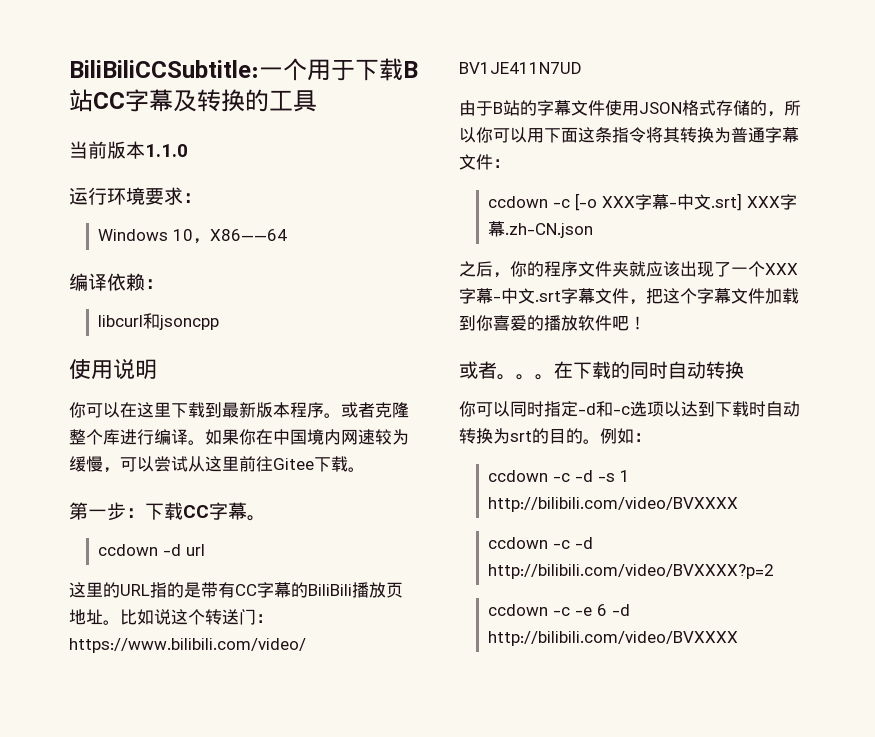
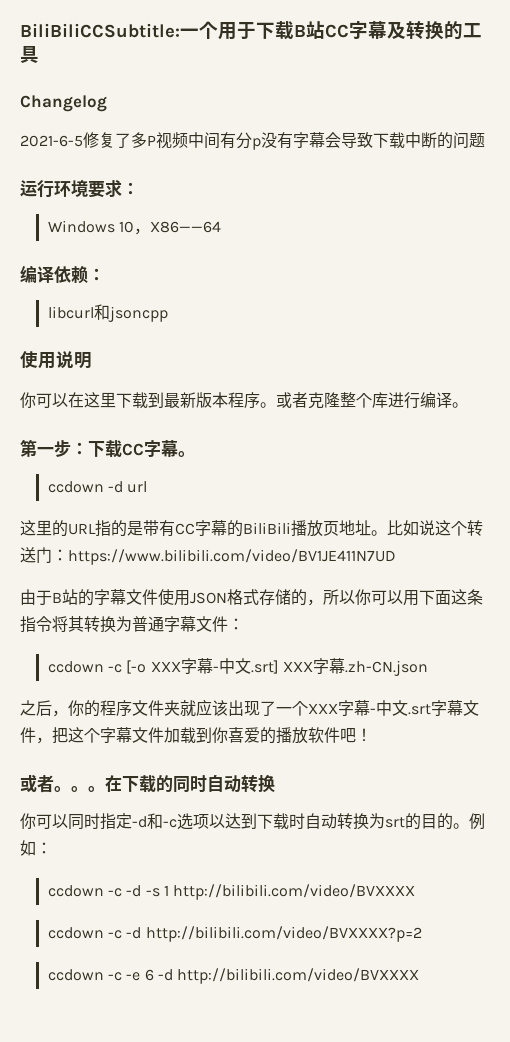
- 当前版本1.1.0
+ Changelog
+ 2021-6-5修复了多P视频中间有分p没有字幕会导致下载中断的问题
- 如果你在中国境内网速较为缓慢，可以尝试从这里前往Gitee下载。

